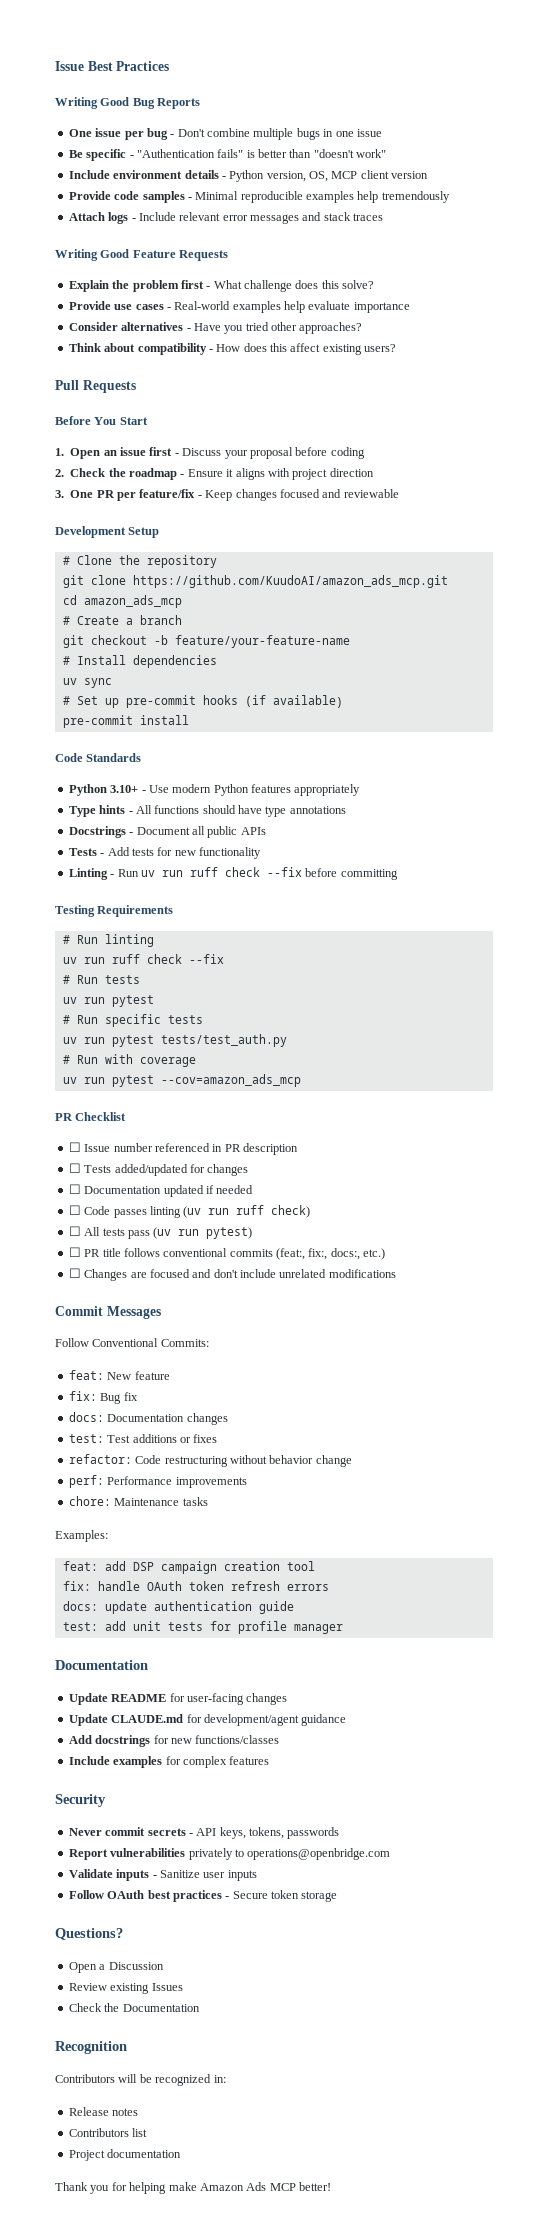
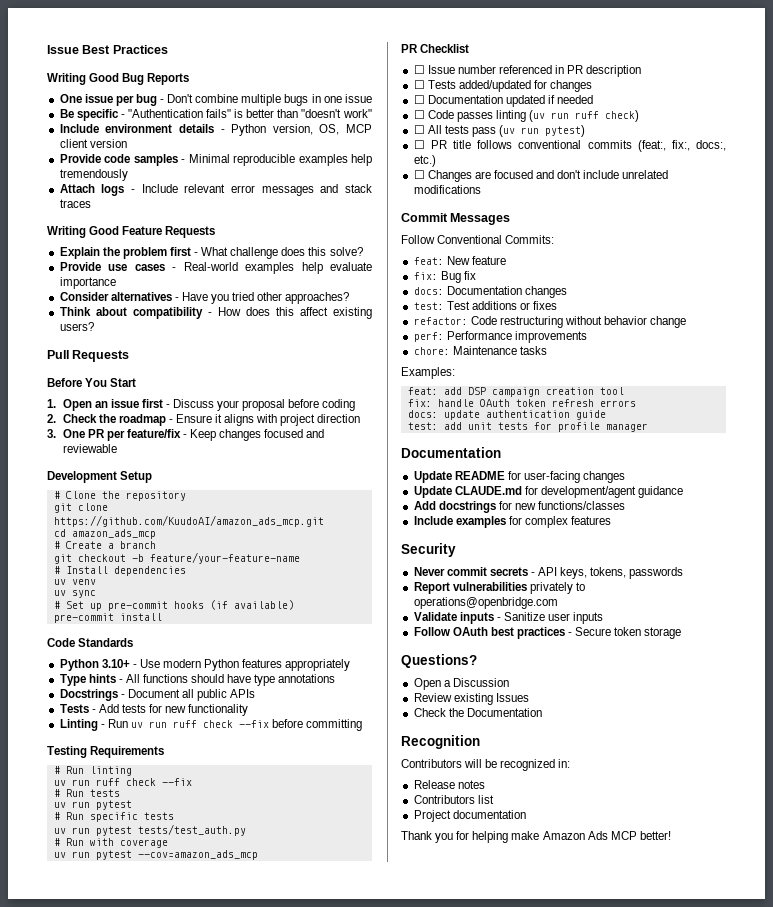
+ uv venv

